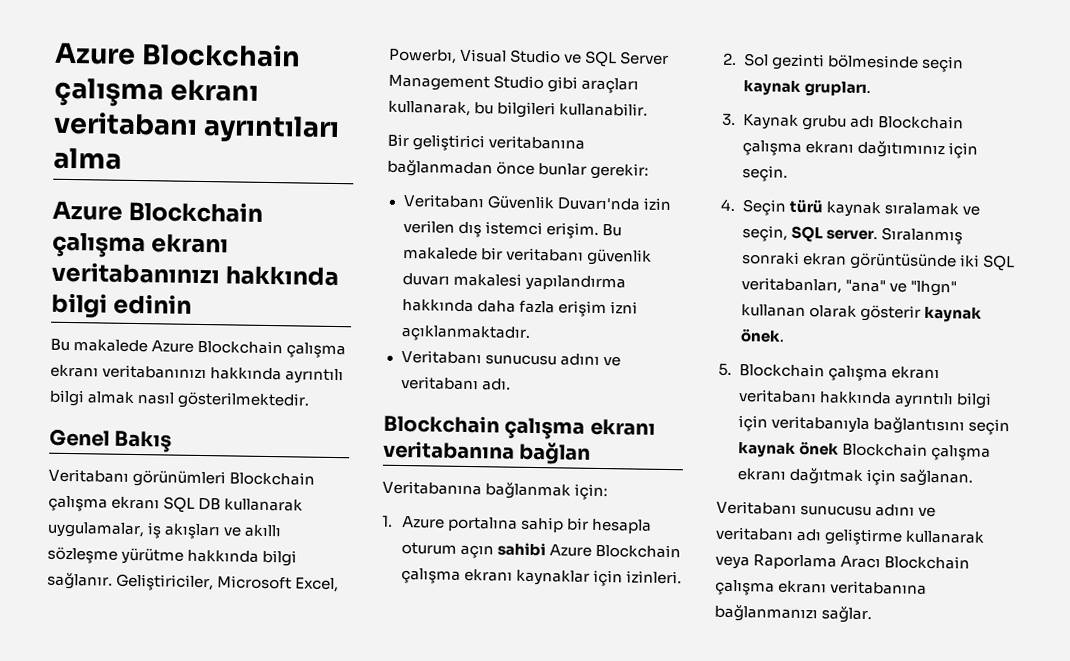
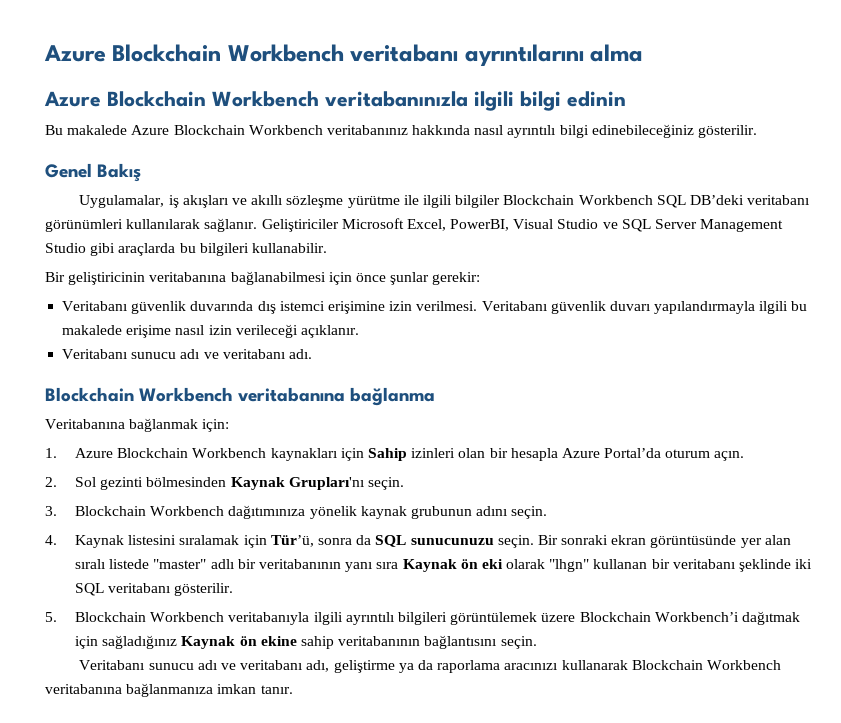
- Azure Blockchain çalışma ekranı veritabanı ayrıntıları alma
+ Azure Blockchain Workbench veritabanı ayrıntılarını alma
- Azure Blockchain çalışma ekranı veritabanınızı hakkında bilgi edinin
+ Azure Blockchain Workbench veritabanınızla ilgili bilgi edinin
- Bu makalede Azure Blockchain çalışma ekranı veritabanınızı hakkında ayrıntılı bilgi almak nasıl gösterilmektedir.
+ Bu makalede Azure Blockchain Workbench veritabanınız hakkında nasıl ayrıntılı bilgi edinebileceğiniz gösterilir.
  Genel Bakış
- Veritabanı görünümleri Blockchain çalışma ekranı SQL DB kullanarak uygulamalar, iş akışları ve akıllı sözleşme yürütme hakkında bilgi sağlanır. Geliştiriciler, Microsoft Excel, Powerbı, Visual Studio ve SQL Server Management Studio gibi araçları kullanarak, bu bilgileri kullanabilir.
+ Uygulamalar, iş akışları ve akıllı sözleşme yürütme ile ilgili bilgiler Blockchain Workbench SQL DB’deki veritabanı görünümleri kullanılarak sağlanır. Geliştiriciler Microsoft Excel, PowerBI, Visual Studio ve SQL Server Management Studio gibi araçlarda bu bilgileri kullanabilir.
- Bir geliştirici veritabanına bağlanmadan önce bunlar gerekir:
- Veritabanı Güvenlik Duvarı'nda izin verilen dış istemci erişim. Bu makalede bir veritabanı güvenlik duvarı makalesi yapılandırma hakkında daha fazla erişim izni açıklanmaktadır.
- Veritabanı sunucusu adını ve veritabanı adı.
+ Bir geliştiricinin veritabanına bağlanabilmesi için önce şunlar gerekir:
+ Veritabanı güvenlik duvarında dış istemci erişimine izin verilmesi. Veritabanı güvenlik duvarı yapılandırmayla ilgili bu makalede erişime nasıl izin verileceği açıklanır.
+ Veritabanı sunucu adı ve veritabanı adı.
- Blockchain çalışma ekranı veritabanına bağlan
+ Blockchain Workbench veritabanına bağlanma
- 1. Azure portalına sahip bir hesapla oturum açın sahibi Azure Blockchain çalışma ekranı kaynaklar için izinleri.
- 2. Sol gezinti bölmesinde seçin kaynak grupları.
- 3. Kaynak grubu adı Blockchain çalışma ekranı dağıtımınız için seçin.
- 4. Seçin türü kaynak sıralamak ve seçin, SQL server. Sıralanmış sonraki ekran görüntüsünde iki SQL veritabanları, "ana" ve "lhgn" kullanan olarak gösterir kaynak önek.
- 5. Blockchain çalışma ekranı veritabanı hakkında ayrıntılı bilgi için veritabanıyla bağlantısını seçin kaynak önek Blockchain çalışma ekranı dağıtmak için sağlanan.
- Veritabanı sunucusu adını ve veritabanı adı geliştirme kullanarak veya Raporlama Aracı Blockchain çalışma ekranı veritabanına bağlanmanızı sağlar.
+ 1. Azure Blockchain Workbench kaynakları için Sahip izinleri olan bir hesapla Azure Portal’da oturum açın.
+ 2. Sol gezinti bölmesinden Kaynak Grupları'nı seçin.
+ 3. Blockchain Workbench dağıtımınıza yönelik kaynak grubunun adını seçin.
+ 4. Kaynak listesini sıralamak için Tür’ü, sonra da SQL sunucunuzu seçin. Bir sonraki ekran görüntüsünde yer alan sıralı listede "master" adlı bir veritabanının yanı sıra Kaynak ön eki olarak "lhgn" kullanan bir veritabanı şeklinde iki SQL veritabanı gösterilir.
+ 5. Blockchain Workbench veritabanıyla ilgili ayrıntılı bilgileri görüntülemek üzere Blockchain Workbench’i dağıtmak için sağladığınız Kaynak ön ekine sahip veritabanının bağlantısını seçin.
+ Veritabanı sunucu adı ve veritabanı adı, geliştirme ya da raporlama aracınızı kullanarak Blockchain Workbench veritabanına bağlanmanıza imkan tanır.

